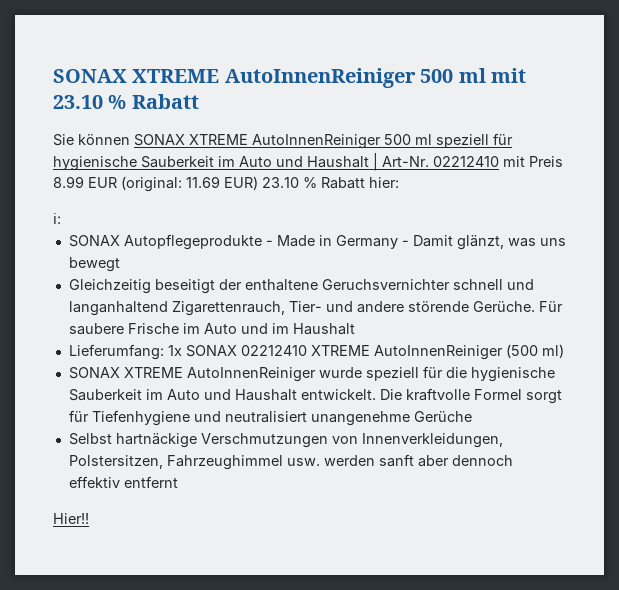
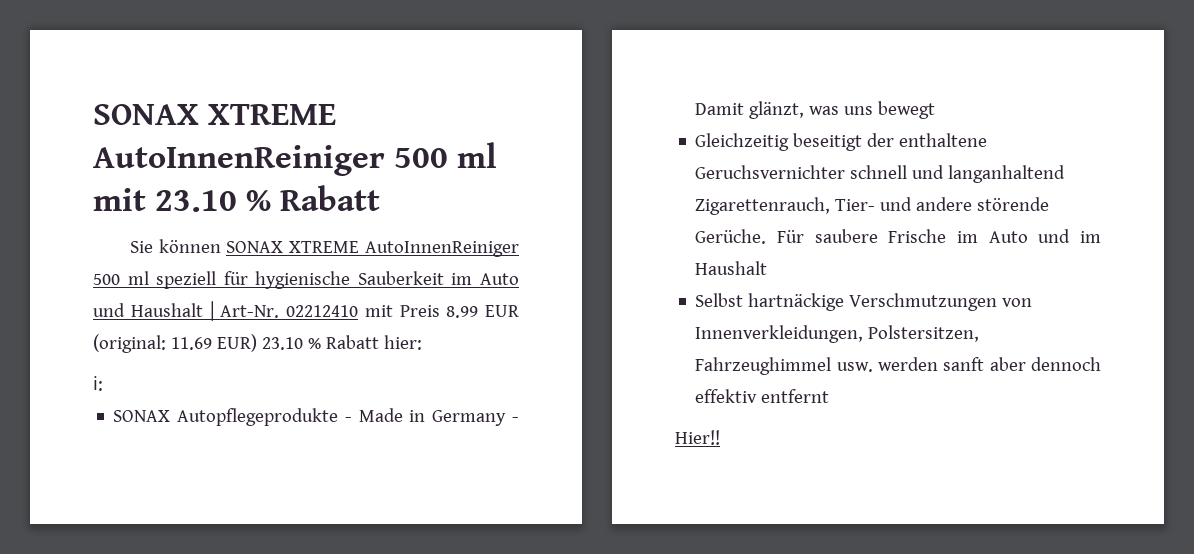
- Lieferumfang: 1x SONAX 02212410 XTREME AutoInnenReiniger (500 ml)
- SONAX XTREME AutoInnenReiniger wurde speziell für die hygienische Sauberkeit im Auto und Haushalt entwickelt. Die kraftvolle Formel sorgt für Tiefenhygiene und neutralisiert unangenehme Gerüche

